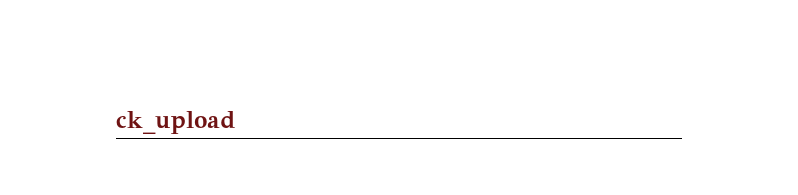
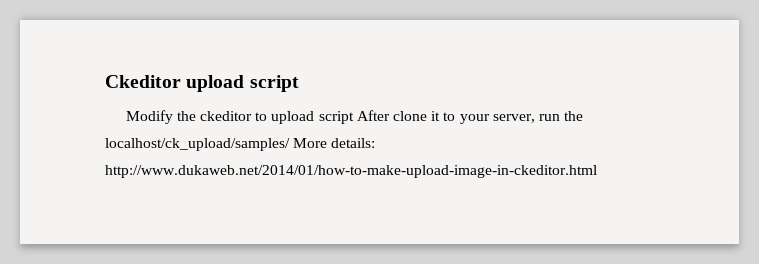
- ck_upload
+ Ckeditor upload script
+ Modify the ckeditor to upload script After clone it to your server, run the localhost/ck_upload/samples/ More details: http://www.dukaweb.net/2014/01/how-to-make-upload-image-in-ckeditor.html

